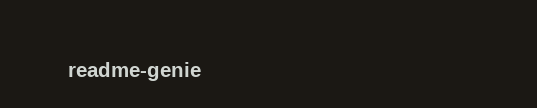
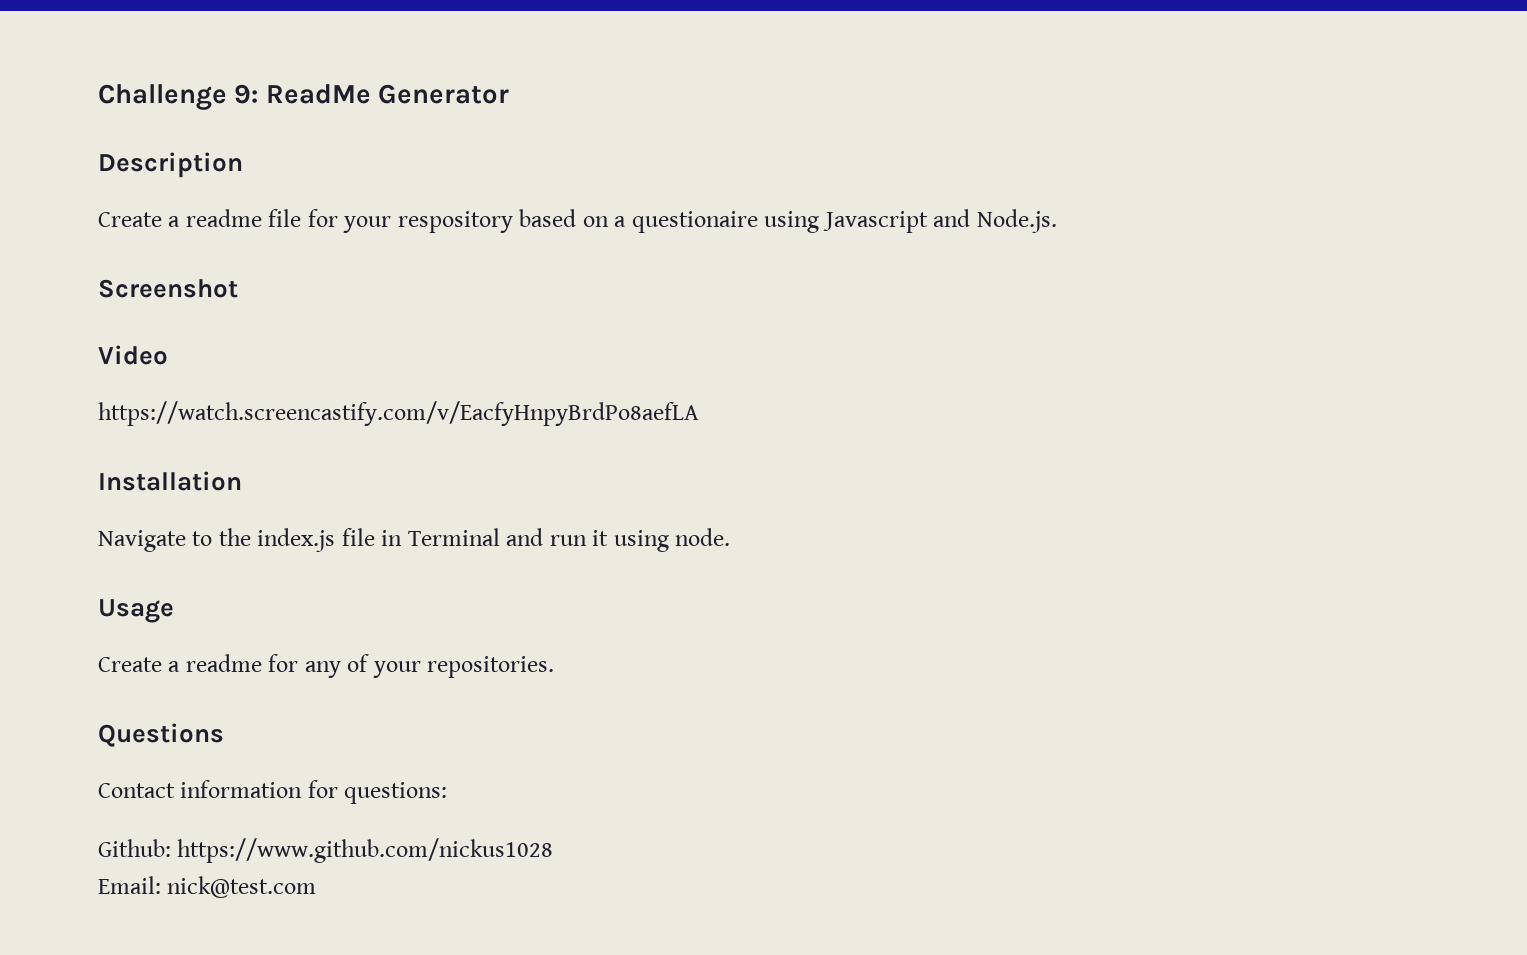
- readme-genie
+ Challenge 9: ReadMe Generator
+ Description
+ Create a readme file for your respository based on a questionaire using Javascript and Node.js.
+ Screenshot
+ Video
+ https://watch.screencastify.com/v/EacfyHnpyBrdPo8aefLA
+ Installation
+ Navigate to the index.js file in Terminal and run it using node.
+ Usage
+ Create a readme for any of your repositories.
+ Questions
+ Contact information for questions:
+ Github: https://www.github.com/nickus1028
+ Email: nick@test.com

